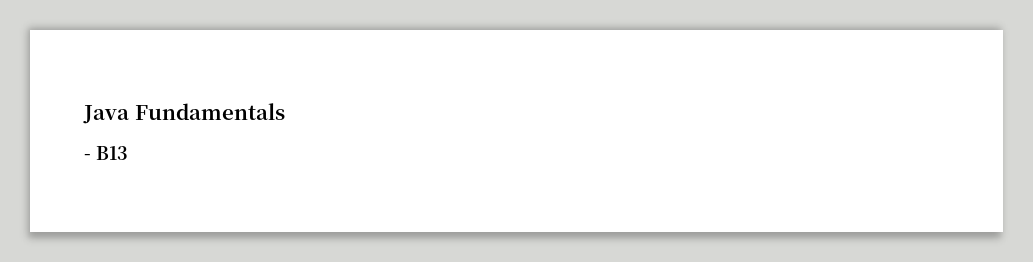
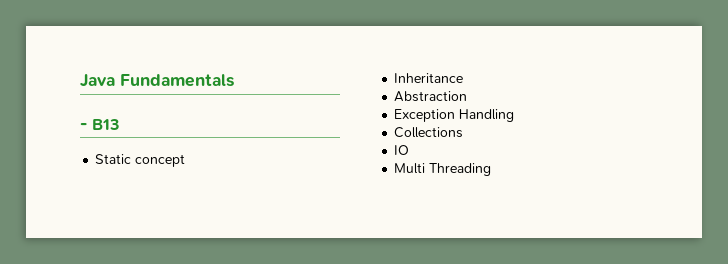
+ Static concept
+ Inheritance
+ Abstraction
+ Exception Handling
+ Collections
+ IO
+ Multi Threading

